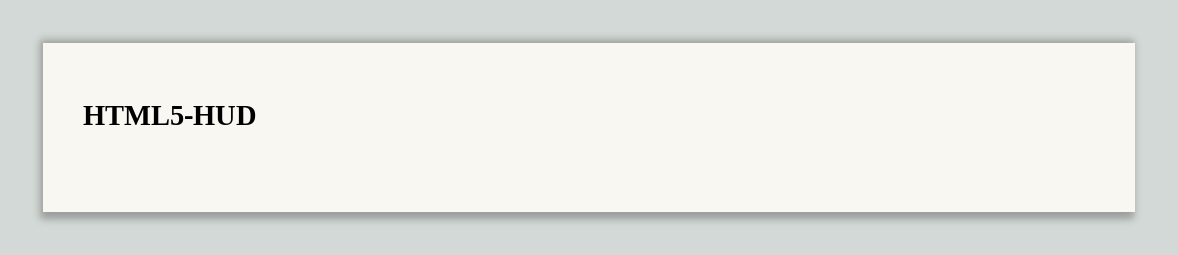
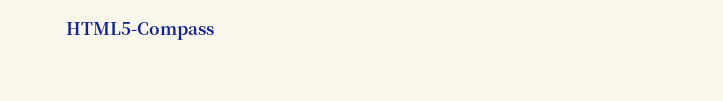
- HTML5-HUD
+ HTML5-Compass

